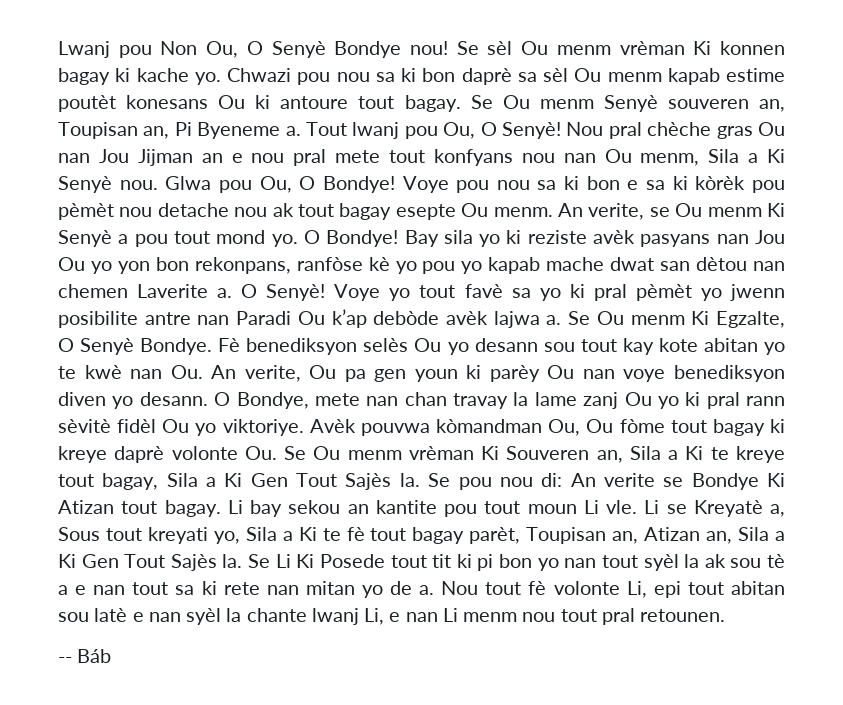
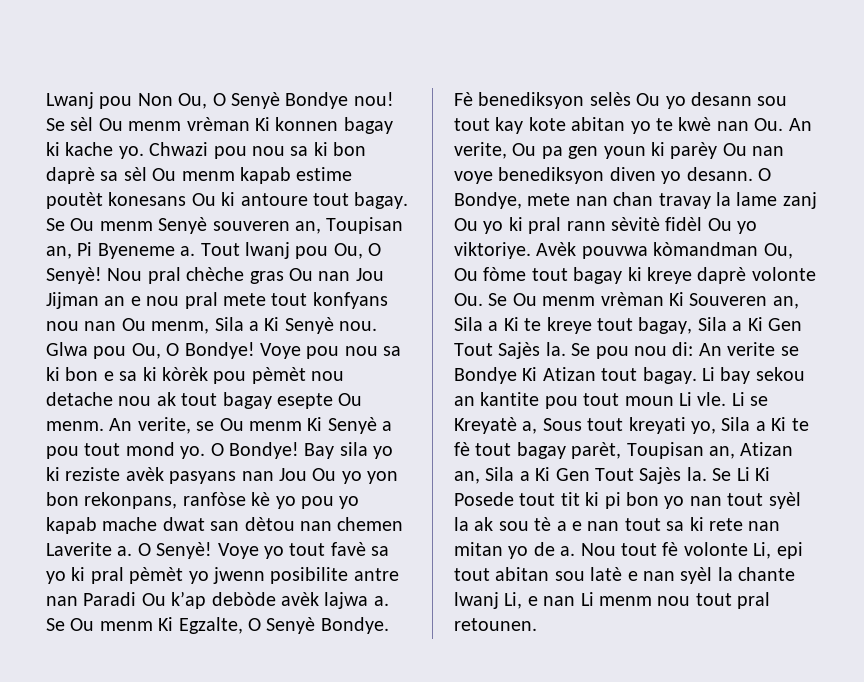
- -- Báb

